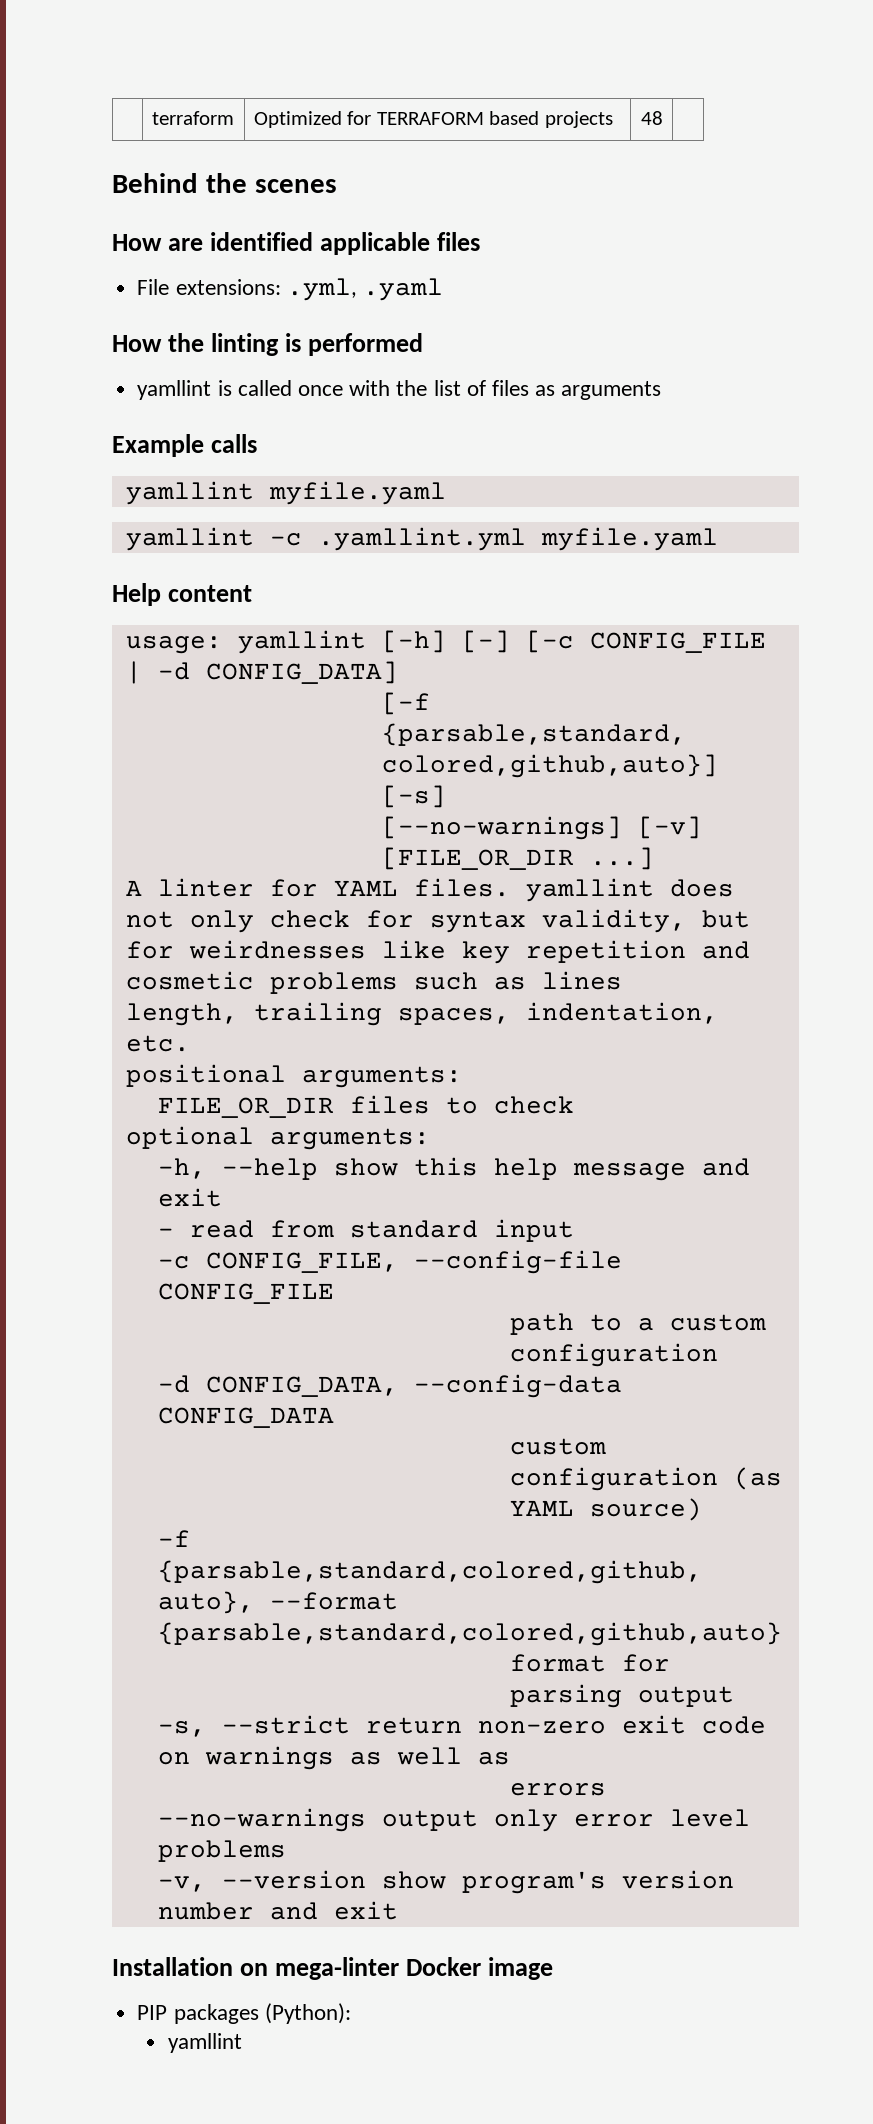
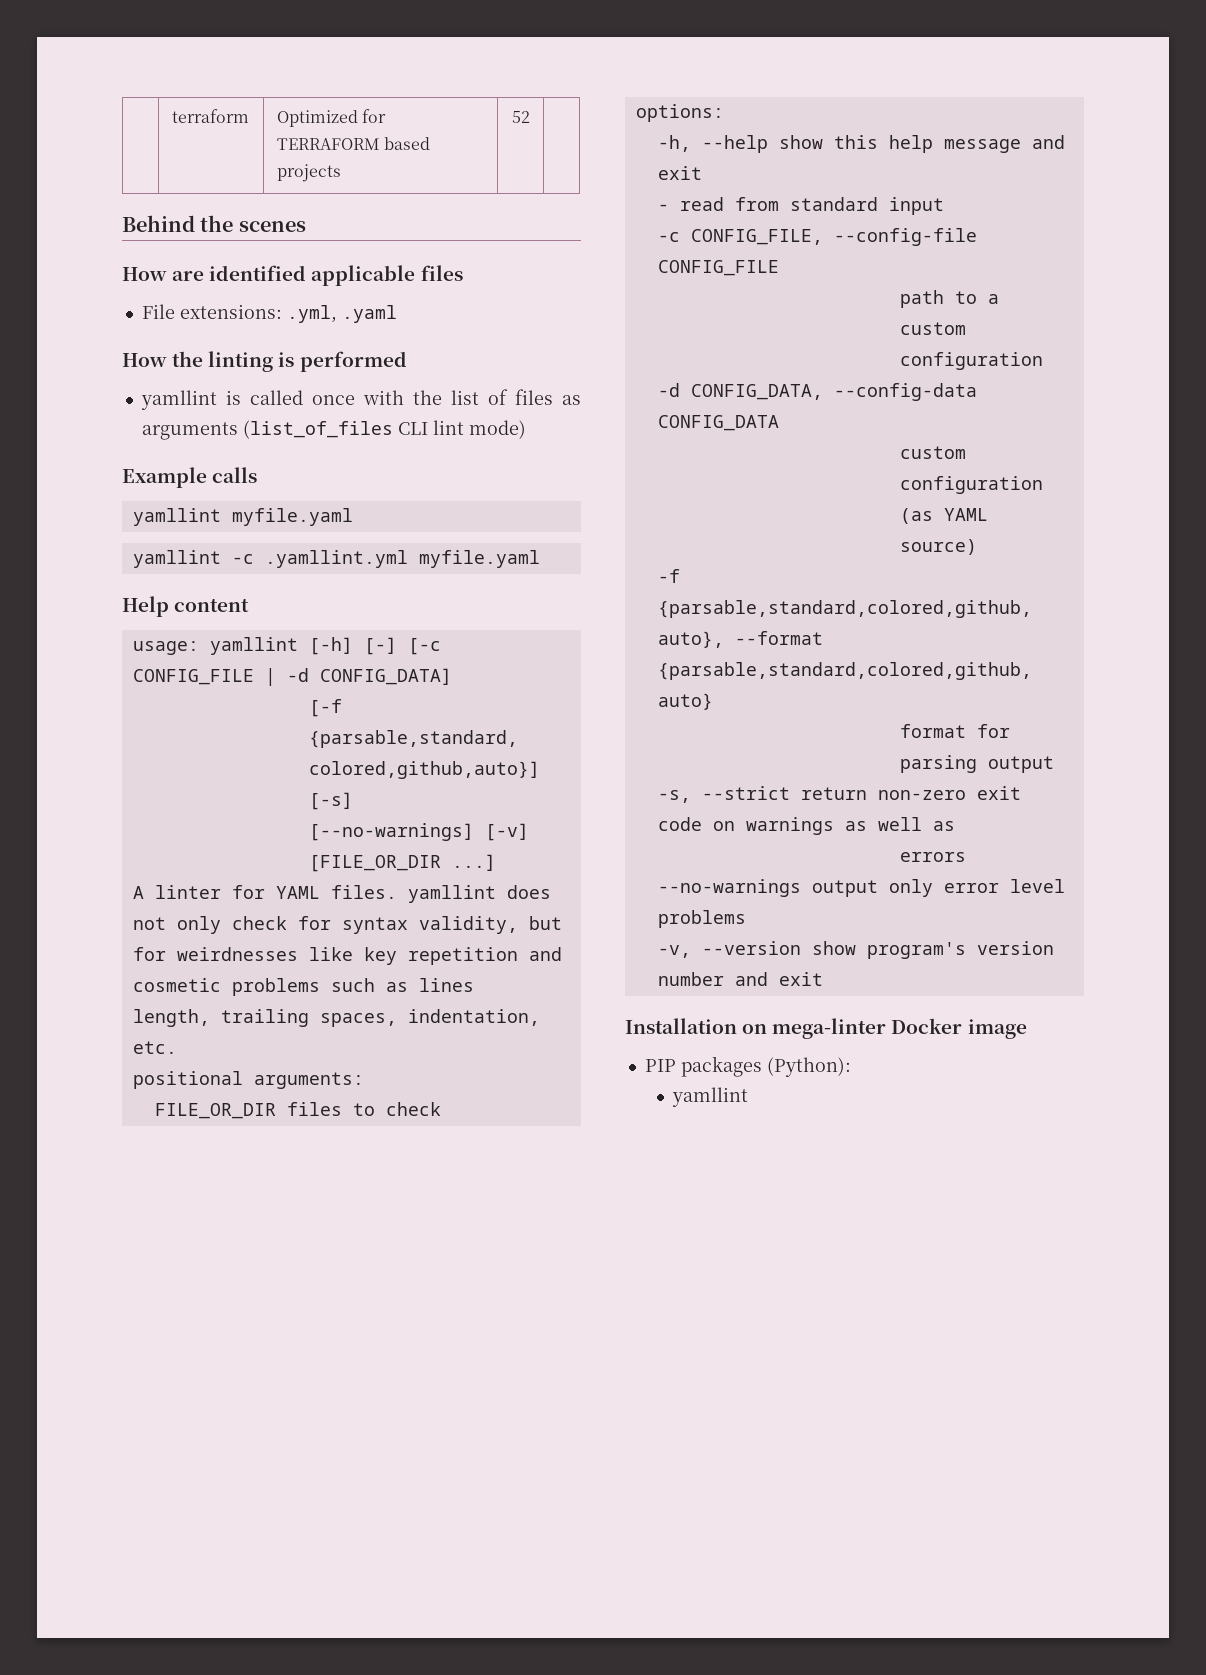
- | terraform | Optimized for TERRAFORM based projects | 48 |
+ | terraform | Optimized for TERRAFORM based projects | 52 |
- yamllint is called once with the list of files as arguments
+ yamllint is called once with the list of files as arguments (list_of_files CLI lint mode)
- optional arguments:
+ options:

